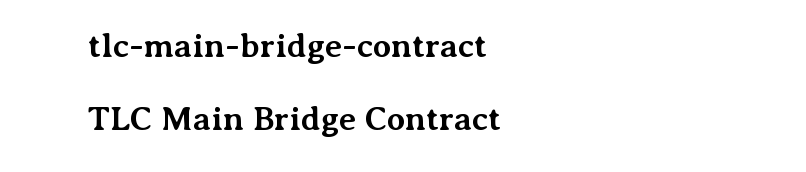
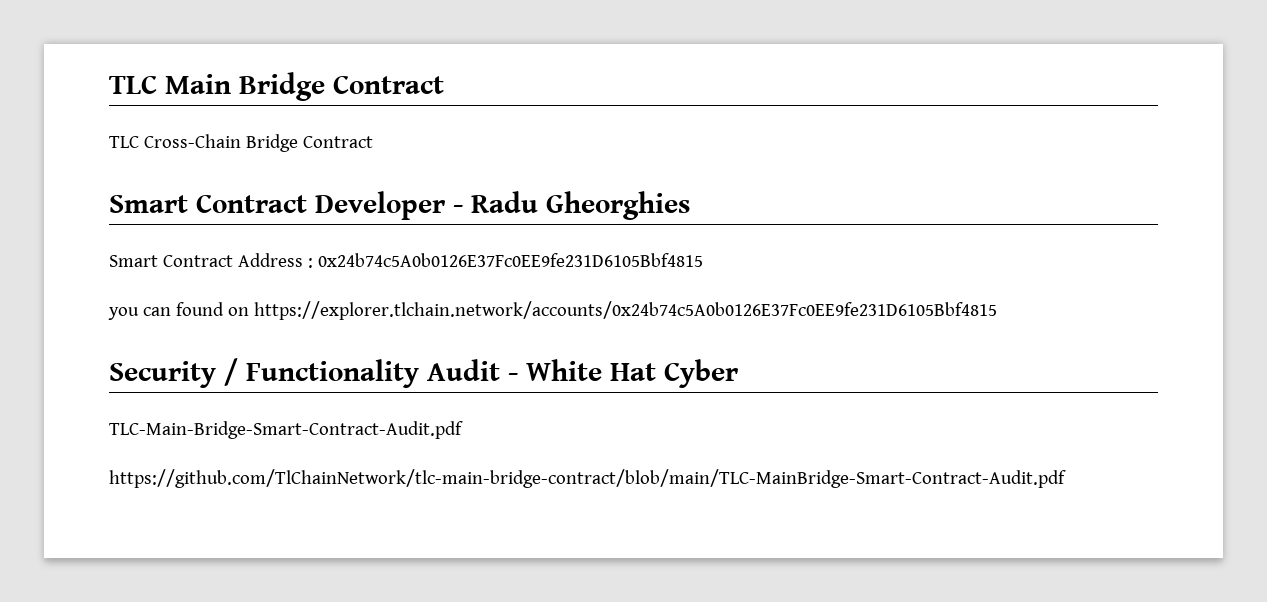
- tlc-main-bridge-contract
+ TLC Cross-Chain Bridge Contract
+ Smart Contract Developer - Radu Gheorghies
+ Smart Contract Address : 0x24b74c5A0b0126E37Fc0EE9fe231D6105Bbf4815
+ you can found on https://explorer.tlchain.network/accounts/0x24b74c5A0b0126E37Fc0EE9fe231D6105Bbf4815
+ Security / Functionality Audit - White Hat Cyber
+ TLC-Main-Bridge-Smart-Contract-Audit.pdf
+ https://github.com/TlChainNetwork/tlc-main-bridge-contract/blob/main/TLC-MainBridge-Smart-Contract-Audit.pdf

